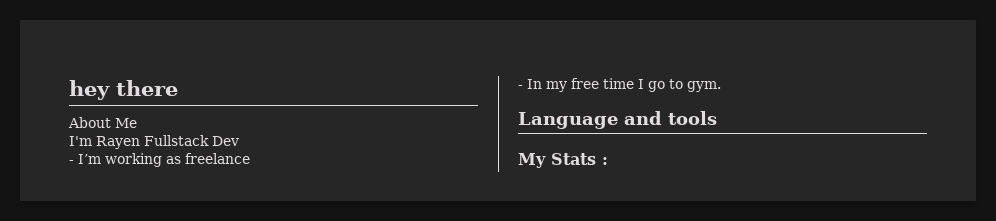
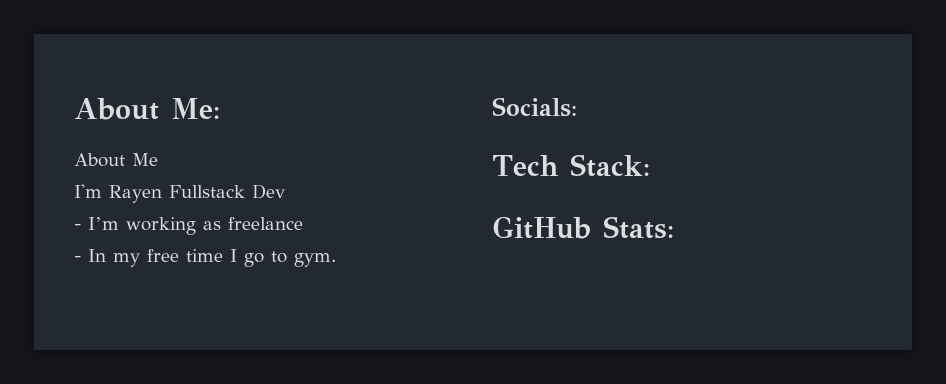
- hey there
+ About Me:
- Language and tools
- My Stats :
+ Socials:
+ Tech Stack:
+ GitHub Stats:

